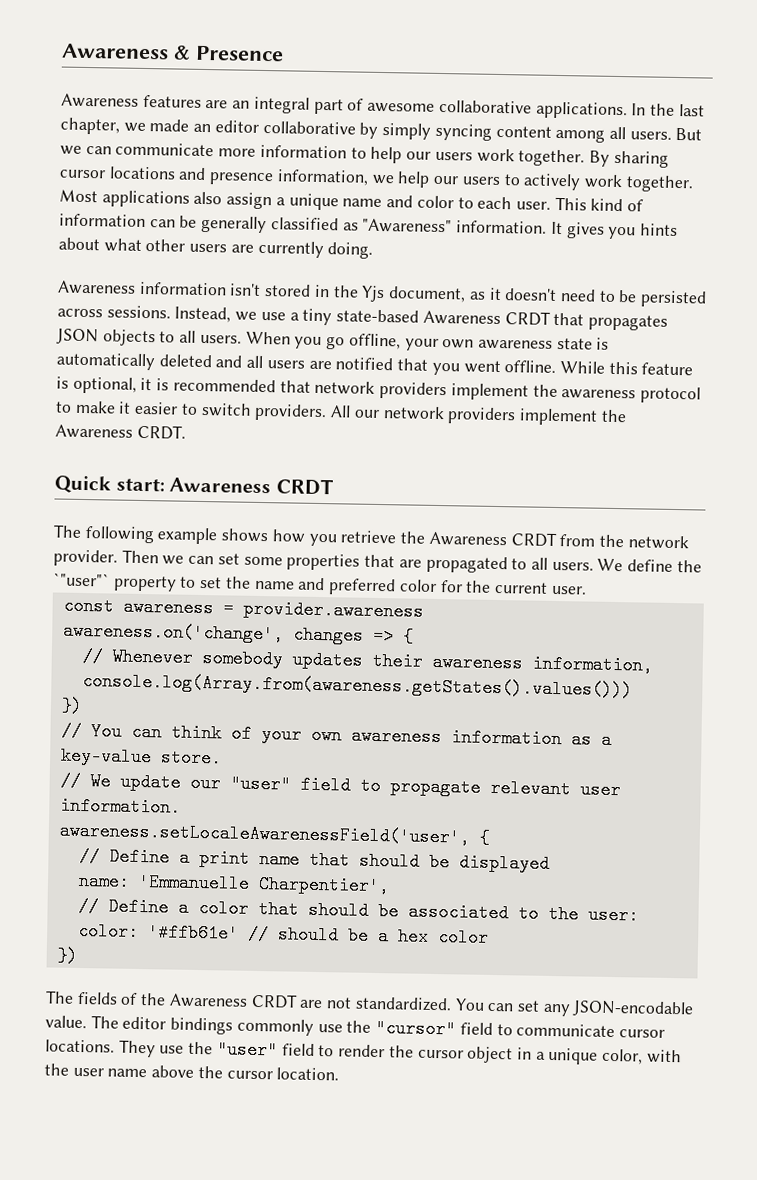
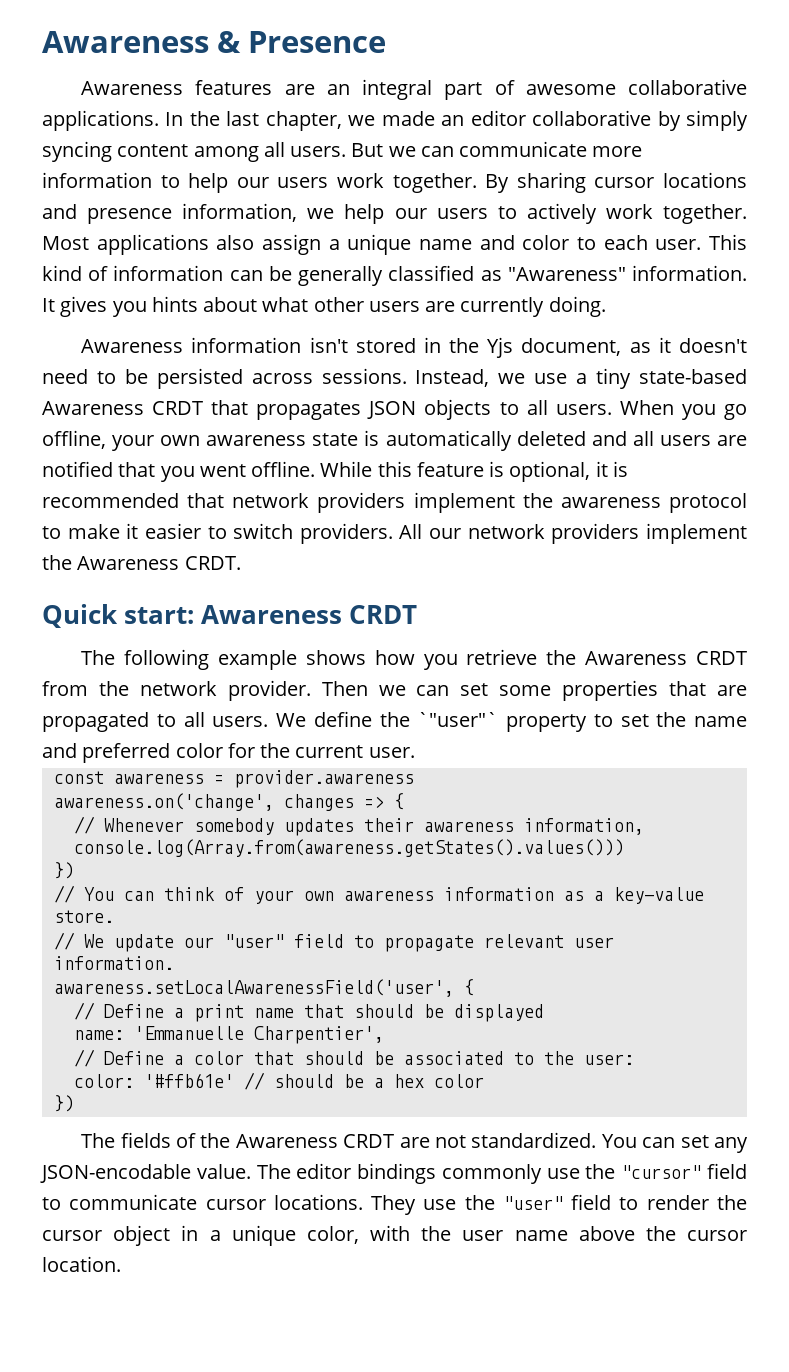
- awareness.setLocaleAwarenessField('user', {
+ awareness.setLocalAwarenessField('user', {

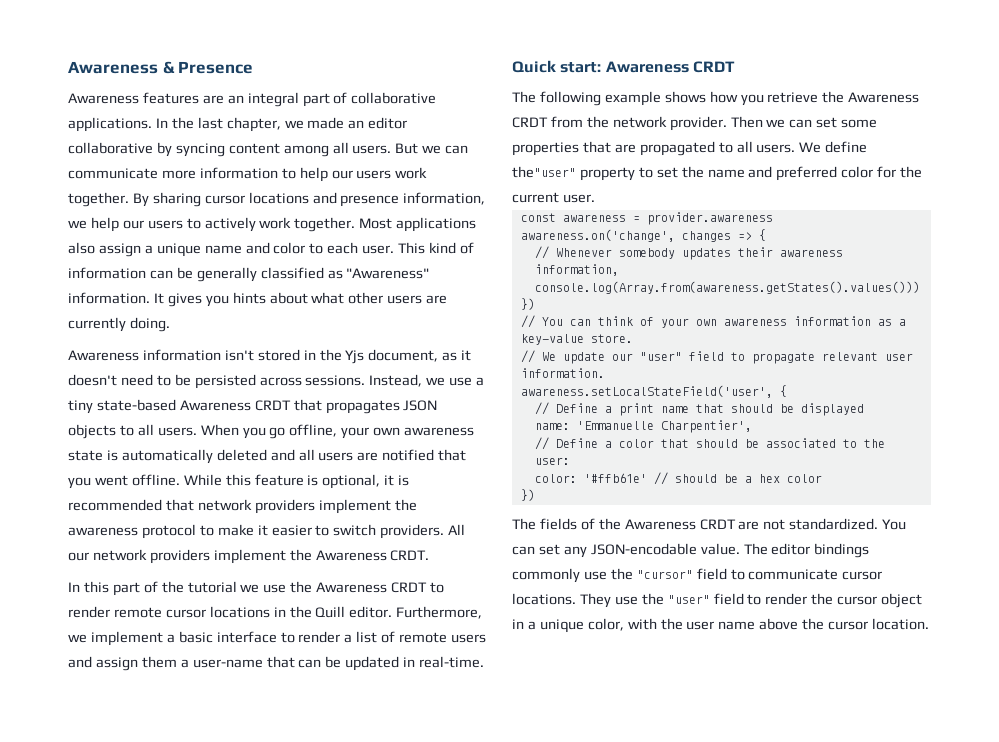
- Awareness features are an integral part of awesome collaborative applications.
+ Awareness features are an integral part of collaborative applications.
- In the last chapter, we made an editor collaborative by simply syncing content among all users.
+ In the last chapter, we made an editor collaborative by syncing content among all users.
+ In this part of the tutorial we use the Awareness CRDT to render remote cursor locations in the Quill editor. Furthermore, we implement a basic interface to render a list of remote users and assign them a user-name that can be updated in real-time.
- We define the `"user"` property to set the name and preferred color for the current user.
+ We define the"user" property to set the name and preferred color for the current user.
- awareness.setLocalAwarenessField('user', {
+ awareness.setLocalStateField('user', {

